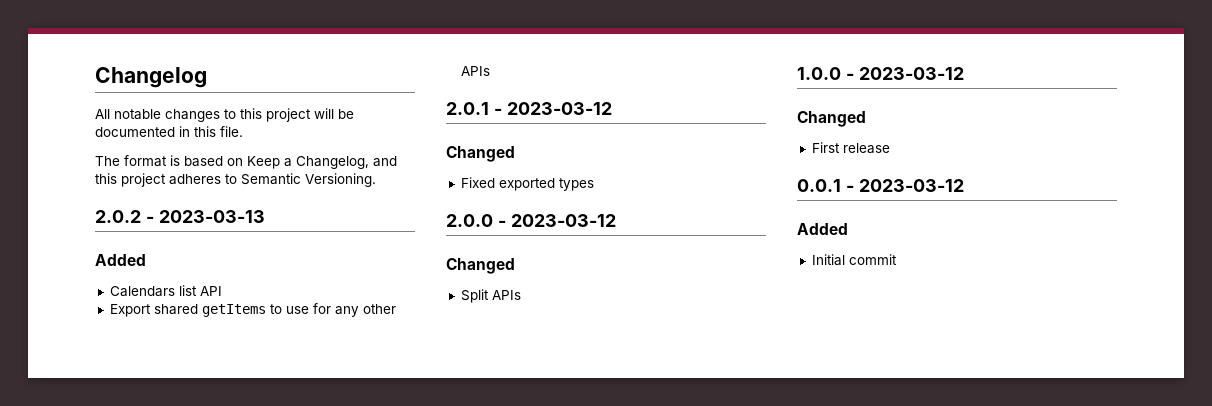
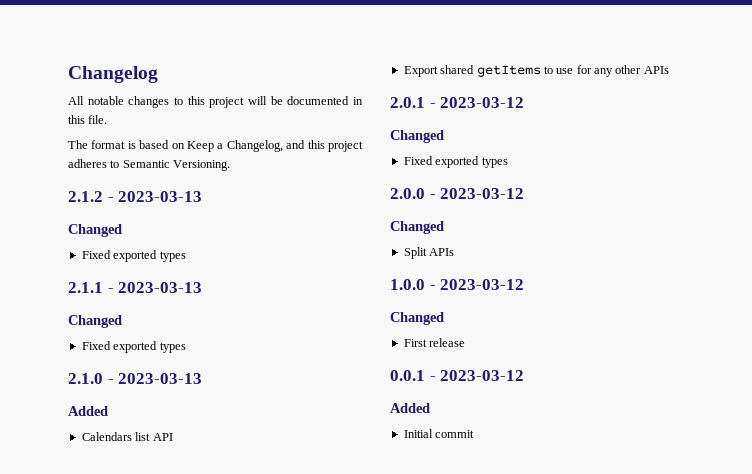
- 2.0.2 - 2023-03-13
+ 2.1.2 - 2023-03-13
+ Changed
+ Fixed exported types
+ 2.1.1 - 2023-03-13
+ Changed
+ Fixed exported types
+ 2.1.0 - 2023-03-13

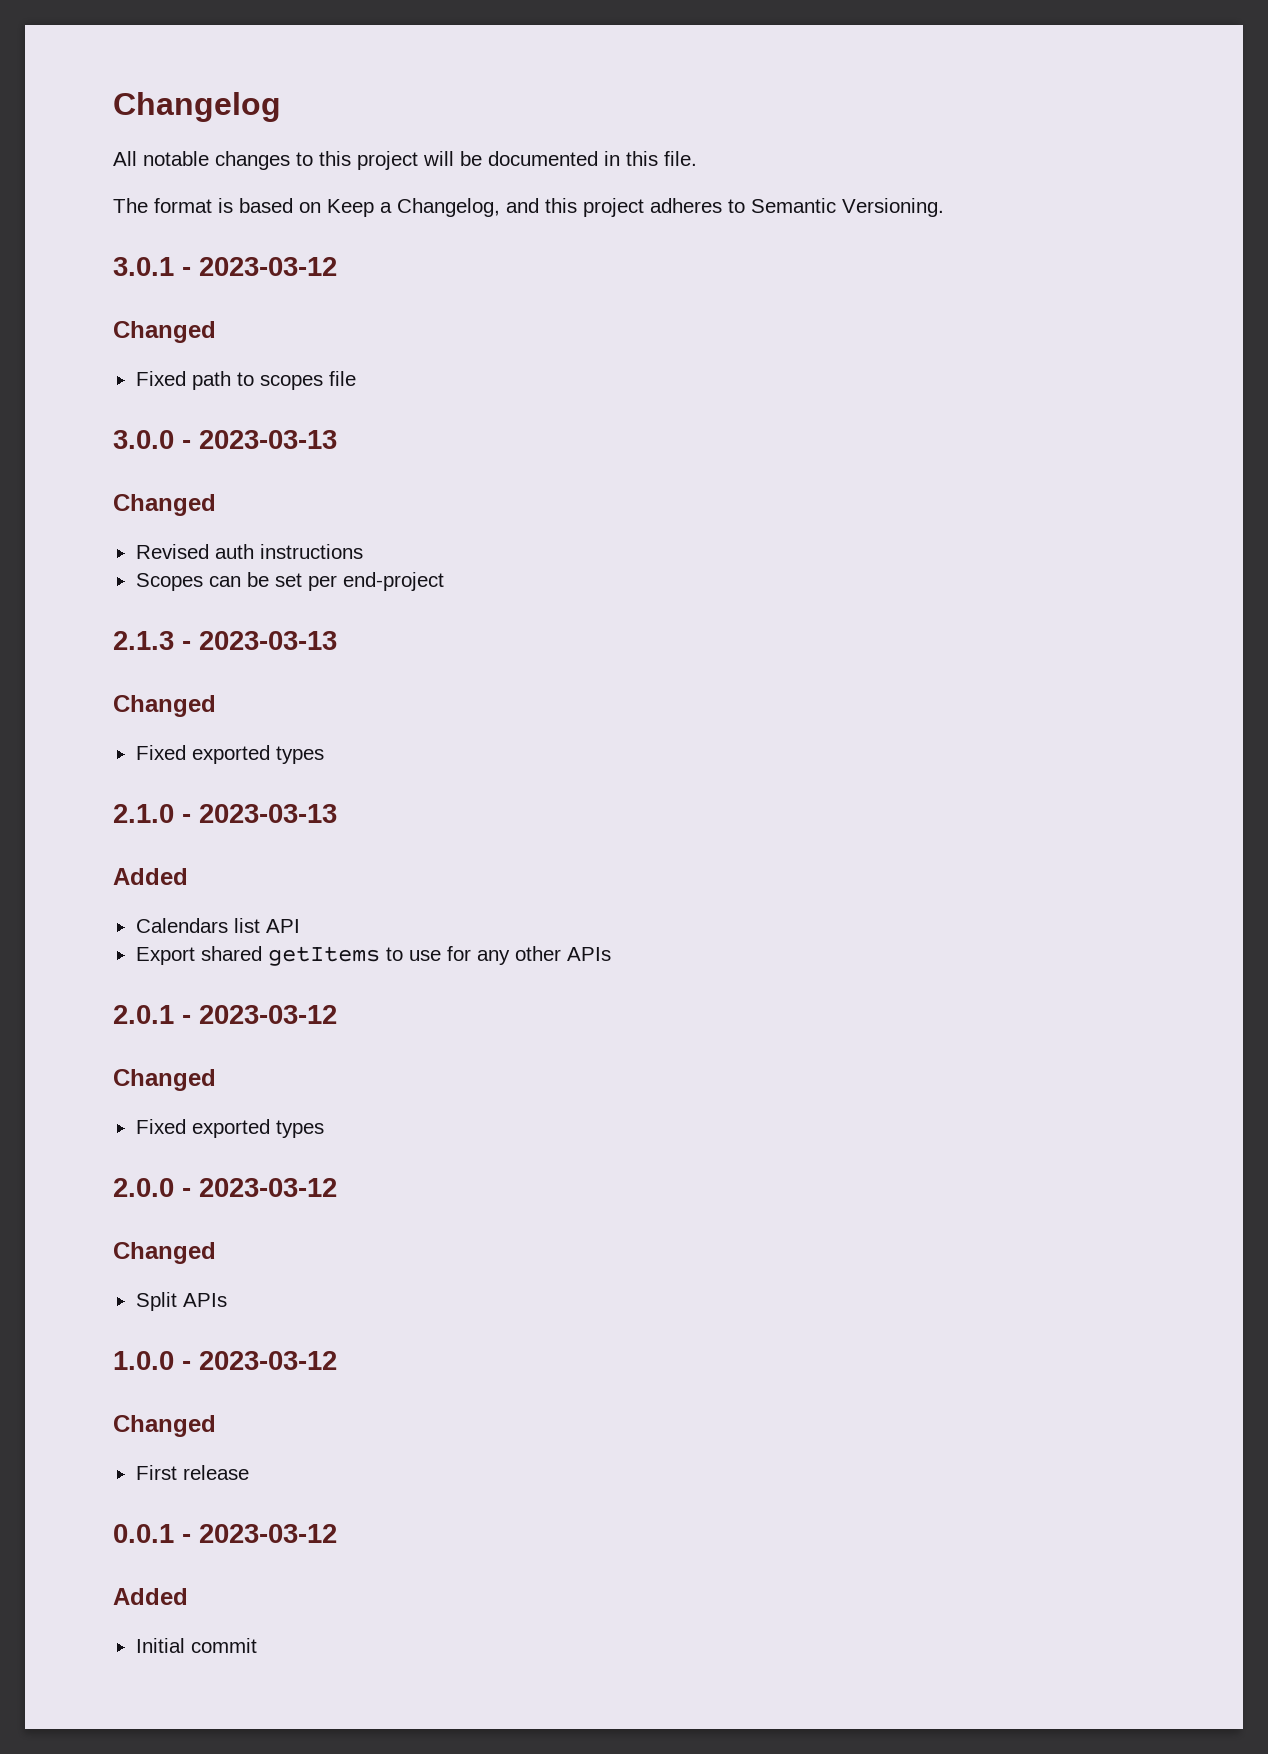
- 2.1.2 - 2023-03-13
+ 3.0.1 - 2023-03-12
  Changed
- Fixed exported types
- 2.1.1 - 2023-03-13
+ Fixed path to scopes file
+ 3.0.0 - 2023-03-13
+ Changed
+ Revised auth instructions
+ Scopes can be set per end-project
+ 2.1.3 - 2023-03-13

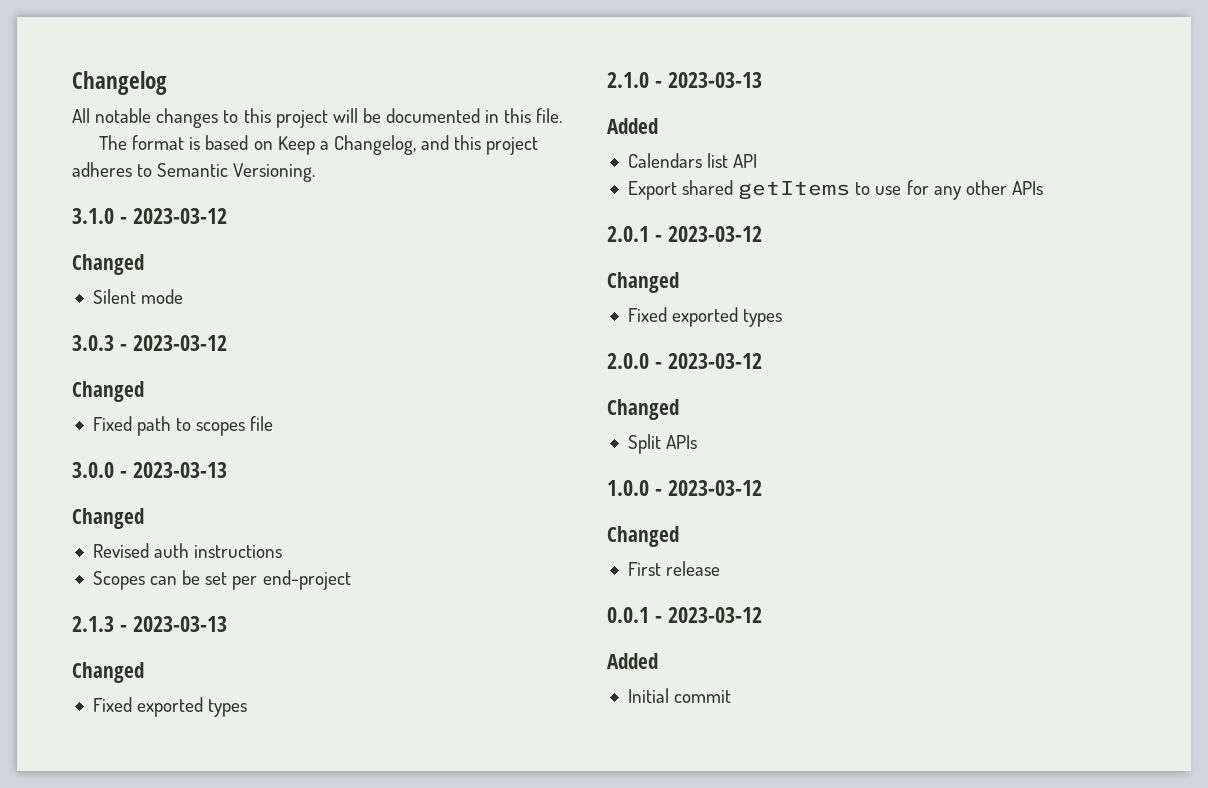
- 3.0.1 - 2023-03-12
+ 3.1.0 - 2023-03-12
+ Changed
+ Silent mode
+ 3.0.3 - 2023-03-12

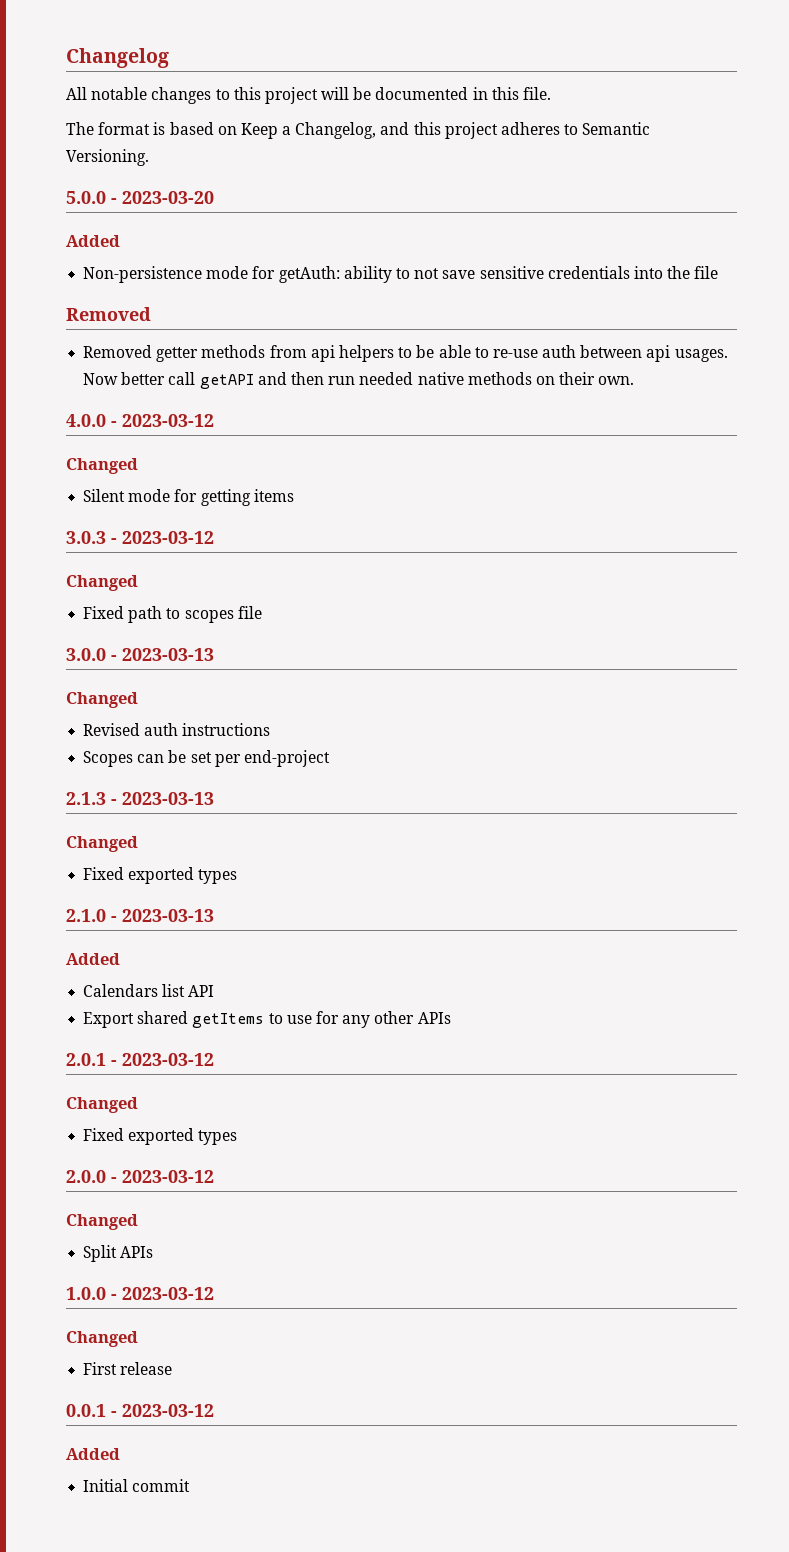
- 3.1.0 - 2023-03-12
+ 5.0.0 - 2023-03-20
+ Added
+ Non-persistence mode for getAuth: ability to not save sensitive credentials into the file
+ Removed
+ Removed getter methods from api helpers to be able to re-use auth between api usages. Now better call getAPI and then run needed native methods on their own.
+ 4.0.0 - 2023-03-12
- Silent mode
+ Silent mode for getting items

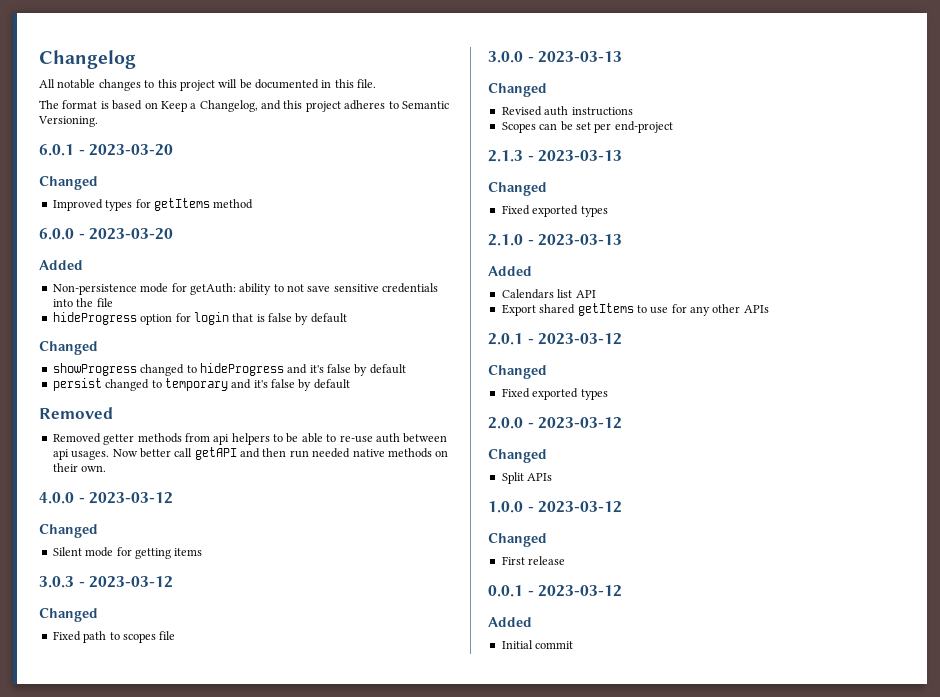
- 5.0.0 - 2023-03-20
+ 6.0.1 - 2023-03-20
+ Changed
+ Improved types for getItems method
+ 6.0.0 - 2023-03-20
+ hideProgress option for login that is false by default
+ Changed
+ showProgress changed to hideProgress and it's false by default
+ persist changed to temporary and it's false by default

